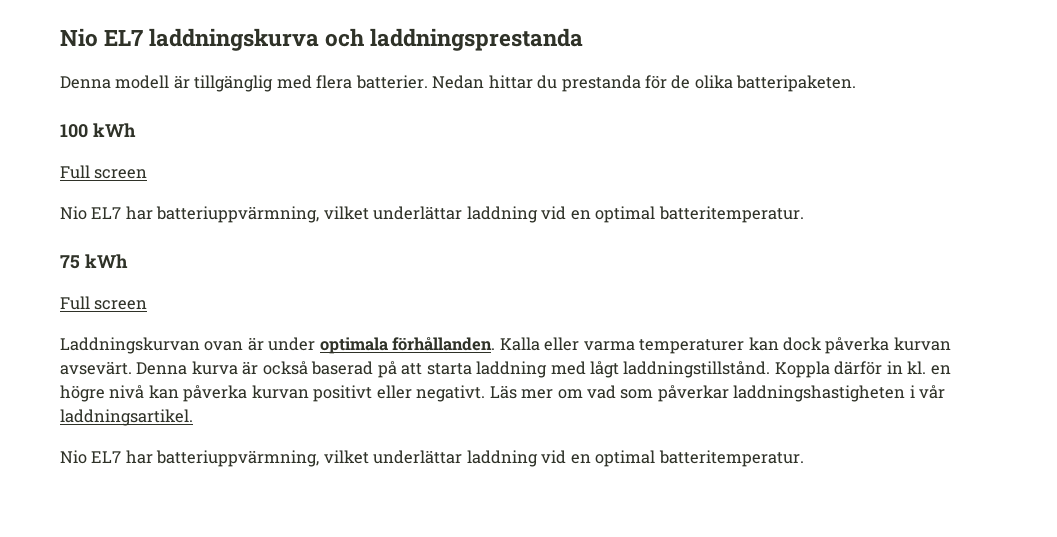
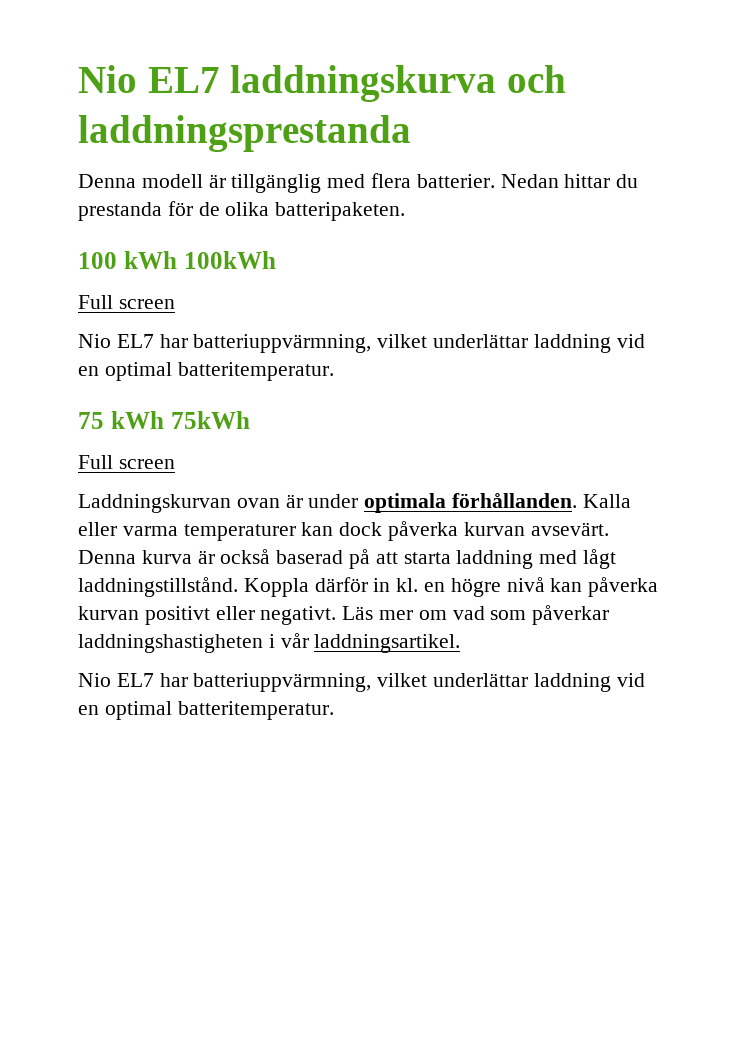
- 100 kWh
+ 100 kWh 100kWh
- 75 kWh
+ 75 kWh 75kWh

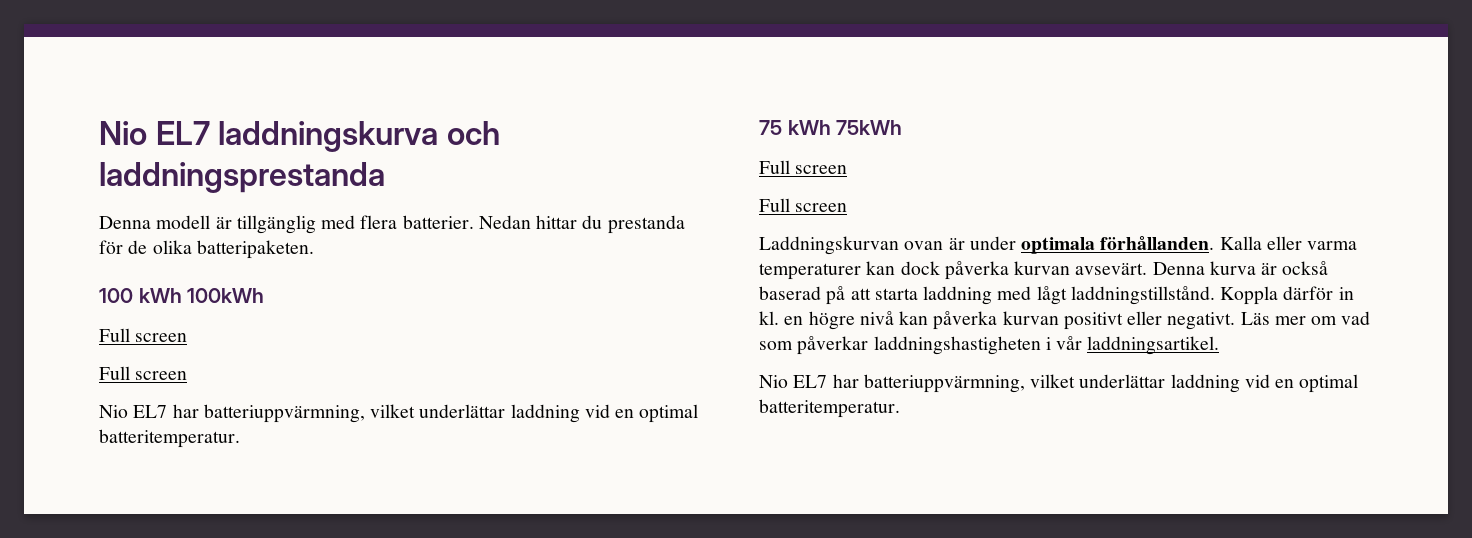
  100 kWh 100kWh
+ Full screen
  75 kWh 75kWh
+ Full screen

